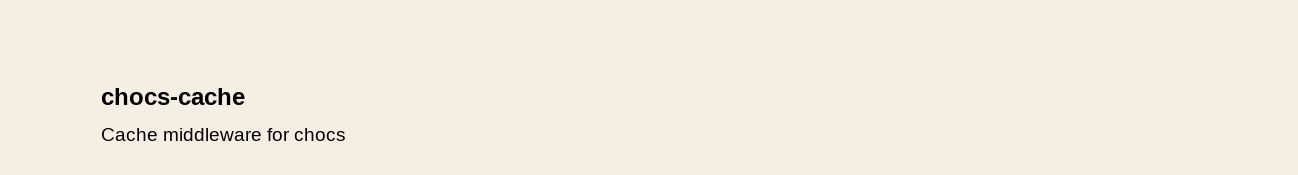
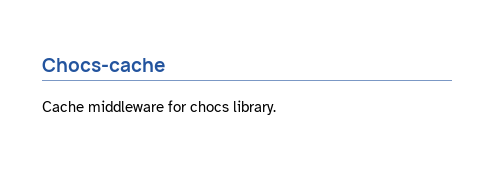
- chocs-cache
+ Chocs-cache
- Cache middleware for chocs
+ Cache middleware for chocs library.

